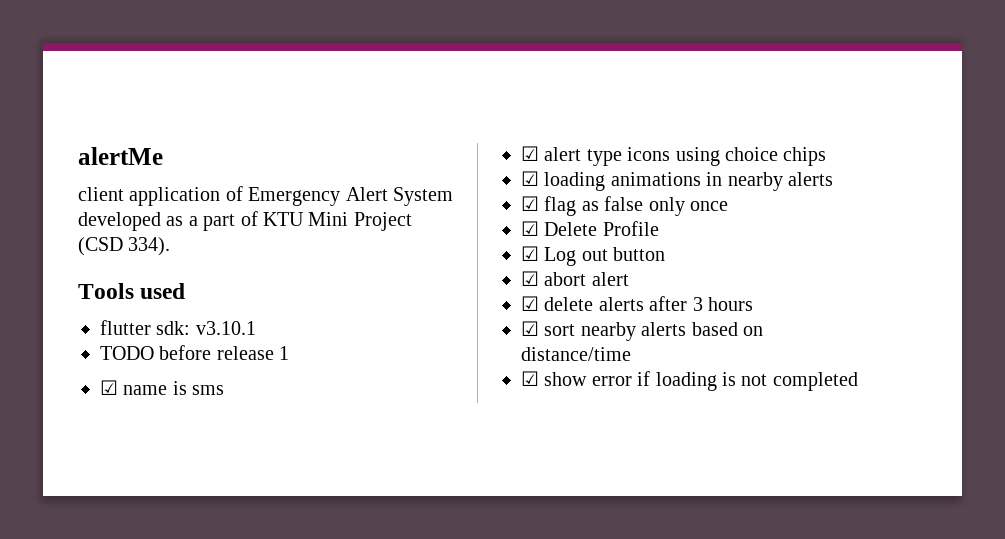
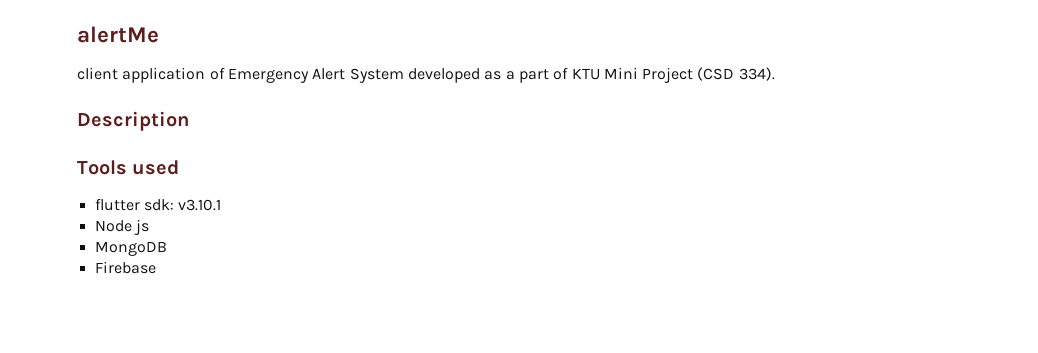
+ Description
- TODO before release 1
- ☑ name is sms
- ☑ alert type icons using choice chips
- ☑ loading animations in nearby alerts
- ☑ flag as false only once
- ☑ Delete Profile
- ☑ Log out button
- ☑ abort alert
- ☑ delete alerts after 3 hours
- ☑ sort nearby alerts based on distance/time
- ☑ show error if loading is not completed
+ Node js
+ MongoDB
+ Firebase

